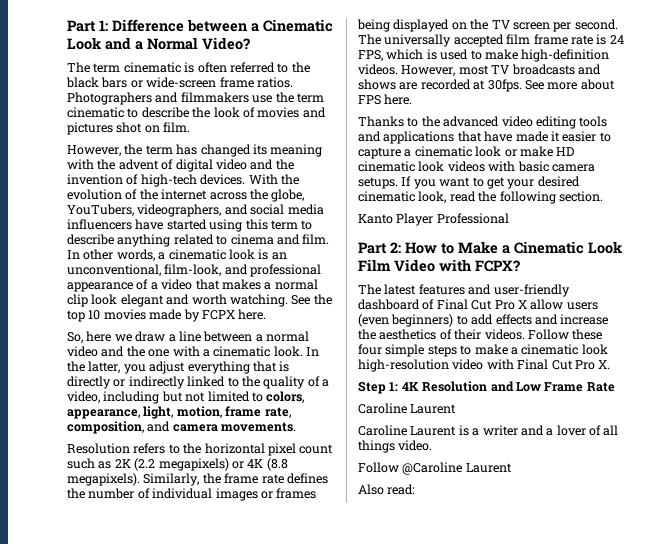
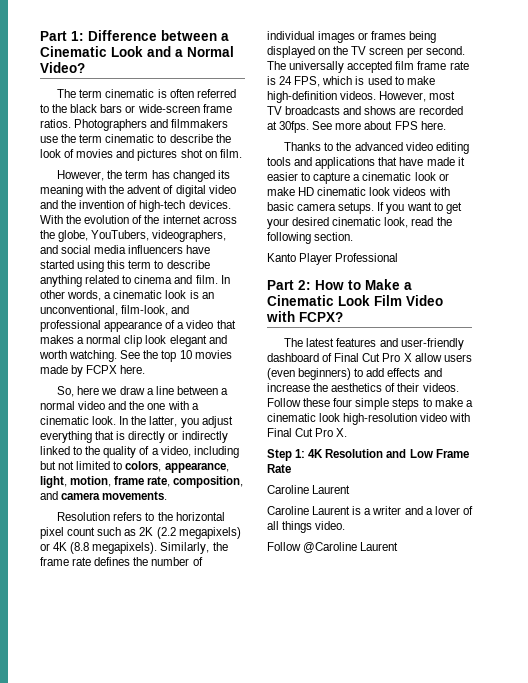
- Also read:

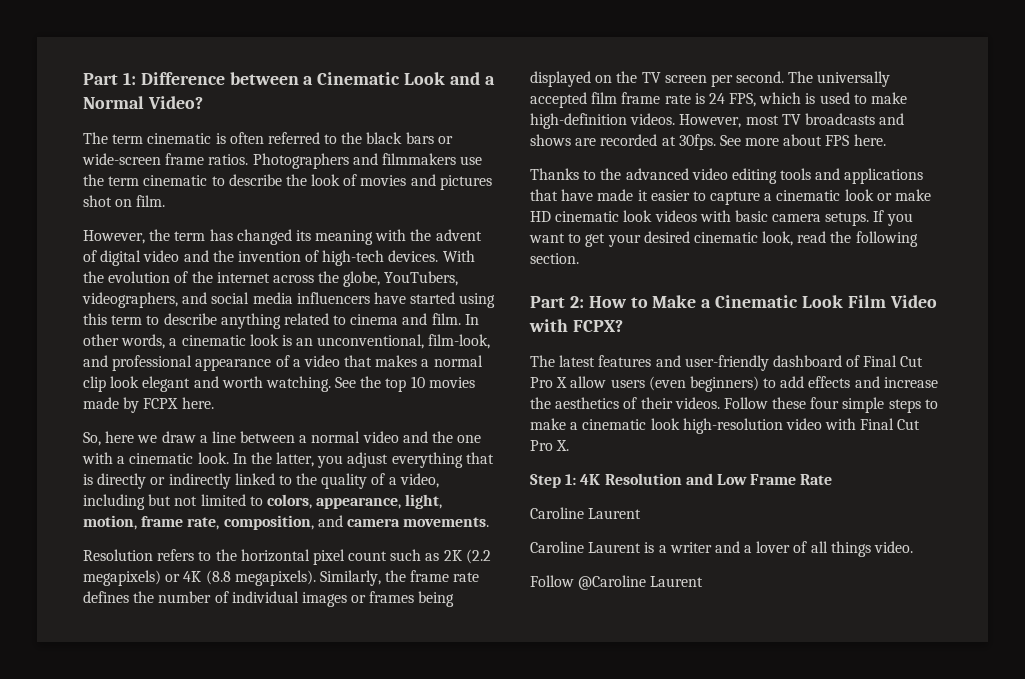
- Kanto Player Professional

